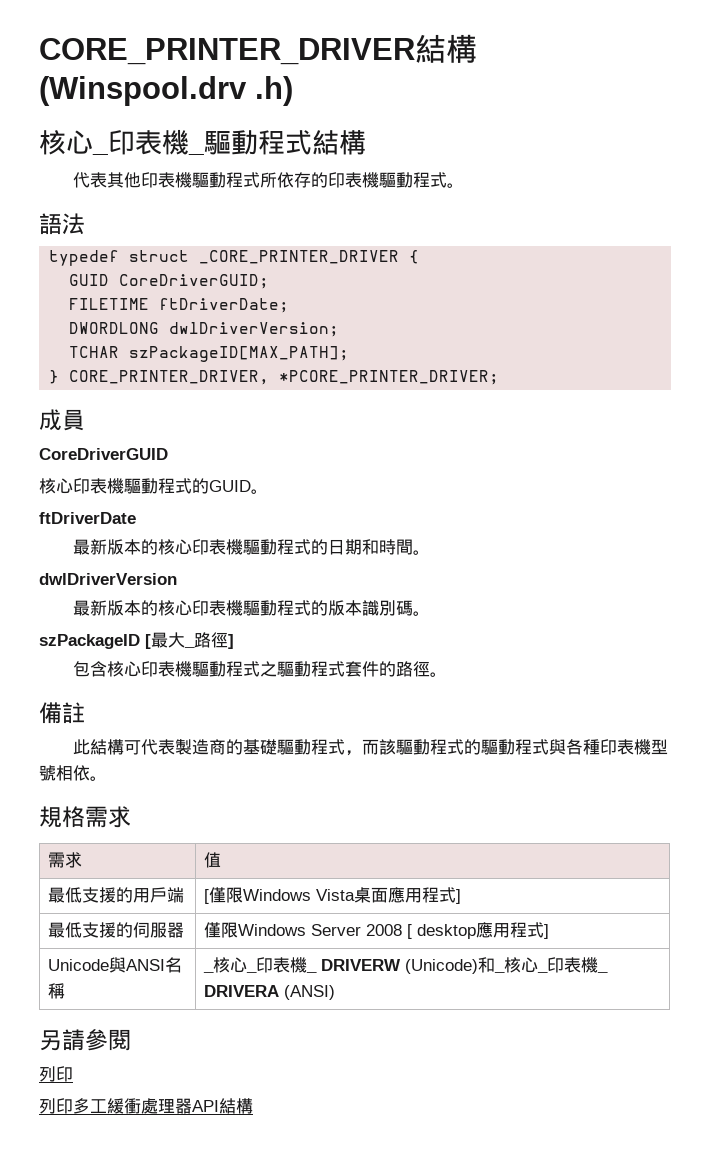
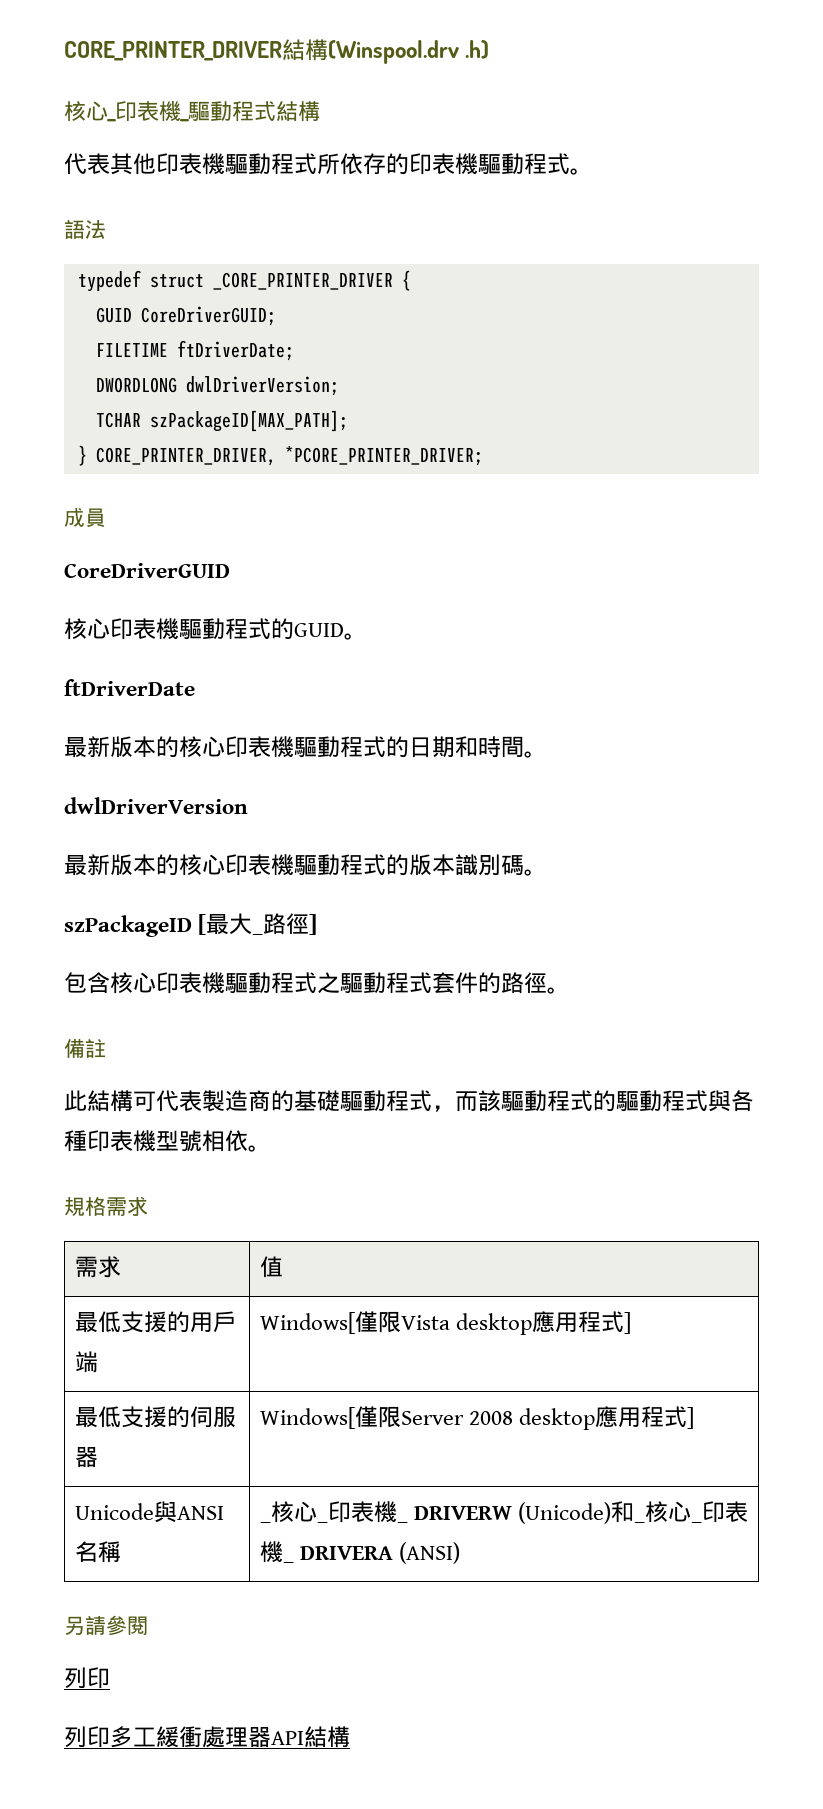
- 最低支援的用戶端 | [僅限Windows Vista桌面應用程式]
+ 最低支援的用戶端 | Windows[僅限Vista desktop應用程式]
- 最低支援的伺服器 | 僅限Windows Server 2008 [ desktop應用程式]
+ 最低支援的伺服器 | Windows[僅限Server 2008 desktop應用程式]

